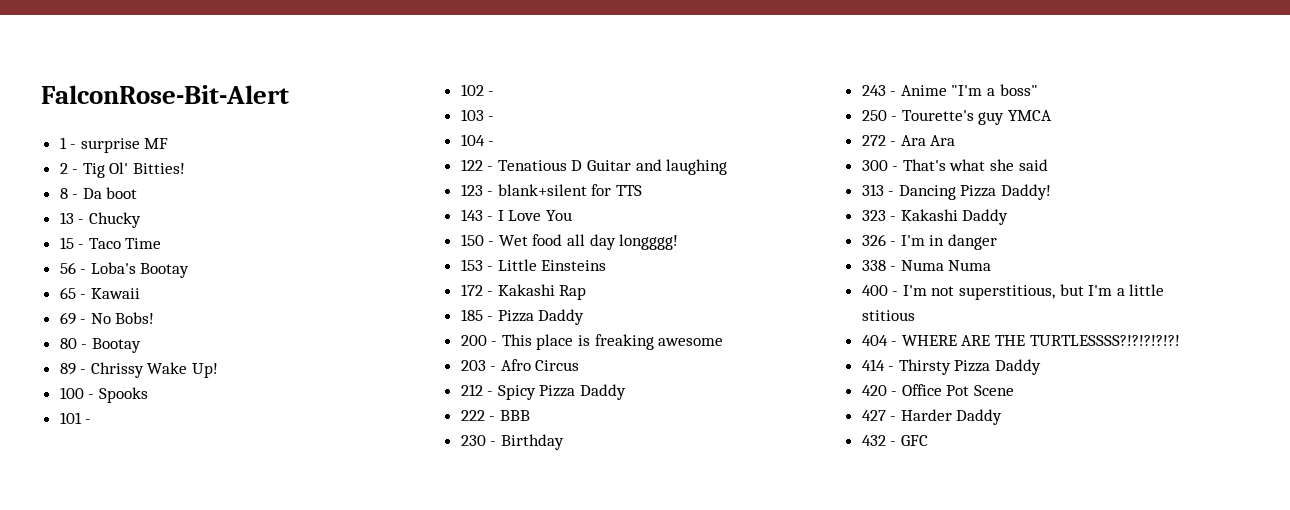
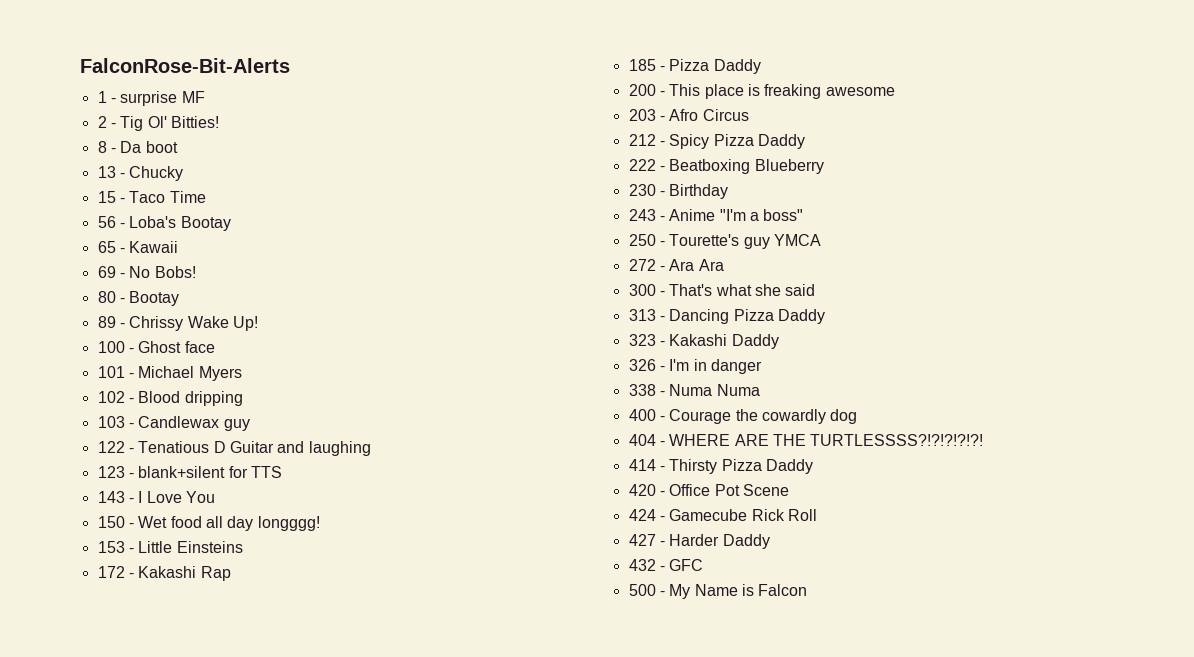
- FalconRose-Bit-Alert
+ FalconRose-Bit-Alerts
- 100 - Spooks
+ 100 - Ghost face
- 101 -
+ 101 - Michael Myers
- 102 -
+ 102 - Blood dripping
- 103 -
- 104 -
+ 103 - Candlewax guy
- 222 - BBB
+ 222 - Beatboxing Blueberry
- 313 - Dancing Pizza Daddy!
+ 313 - Dancing Pizza Daddy
- 400 - I'm not superstitious, but I'm a little stitious
+ 400 - Courage the cowardly dog
+ 424 - Gamecube Rick Roll
+ 500 - My Name is Falcon

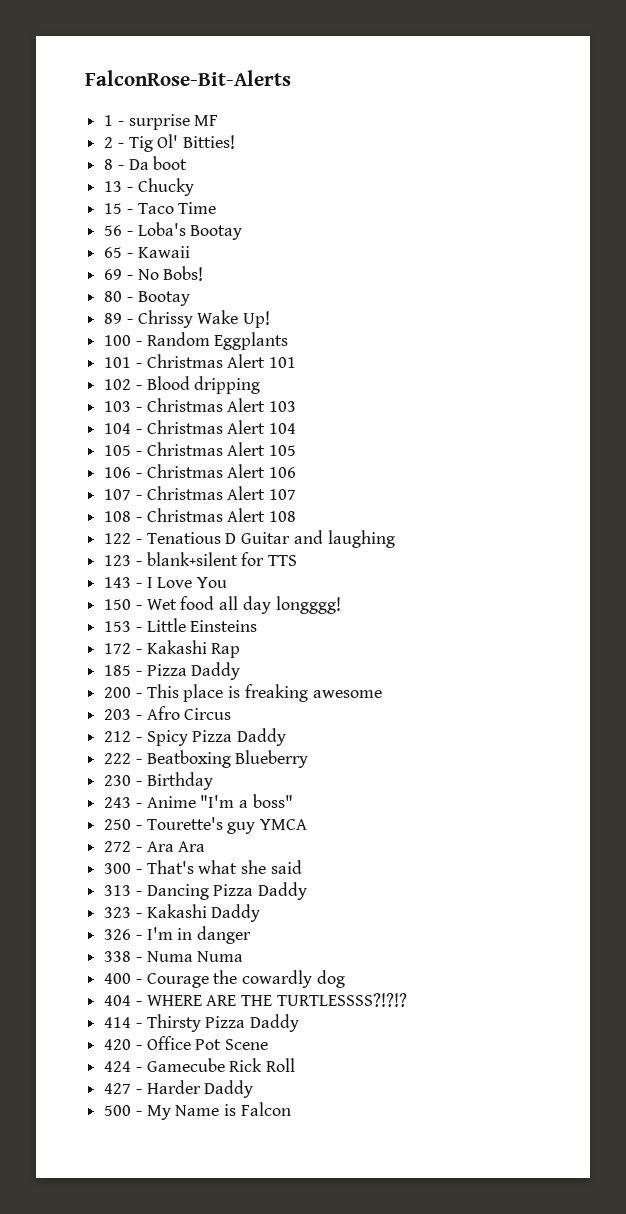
- 100 - Ghost face
+ 100 - Random Eggplants
- 101 - Michael Myers
+ 101 - Christmas Alert 101
- 103 - Candlewax guy
+ 103 - Christmas Alert 103
+ 104 - Christmas Alert 104
+ 105 - Christmas Alert 105
+ 106 - Christmas Alert 106
+ 107 - Christmas Alert 107
+ 108 - Christmas Alert 108
- 404 - WHERE ARE THE TURTLESSSS?!?!?!?!?!
+ 404 - WHERE ARE THE TURTLESSSS?!?!?
- 432 - GFC

